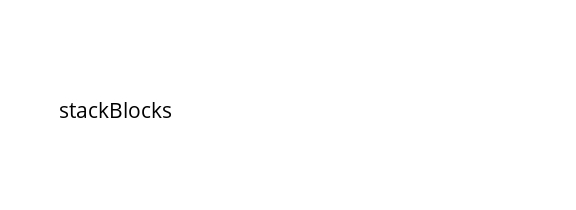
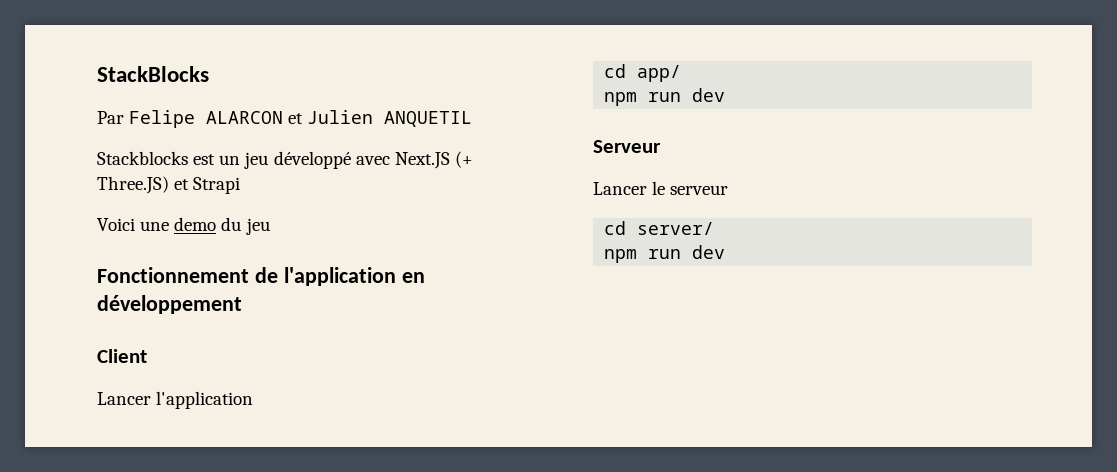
- stackBlocks
+ StackBlocks
+ Par Felipe ALARCON et Julien ANQUETIL
+ Stackblocks est un jeu développé avec Next.JS (+ Three.JS) et Strapi
+ Voici une demo du jeu
+ Fonctionnement de l'application en développement
+ Client
+ Lancer l'application
+ cd app/
+ npm run dev
+ Serveur
+ Lancer le serveur
+ cd server/
+ npm run dev

